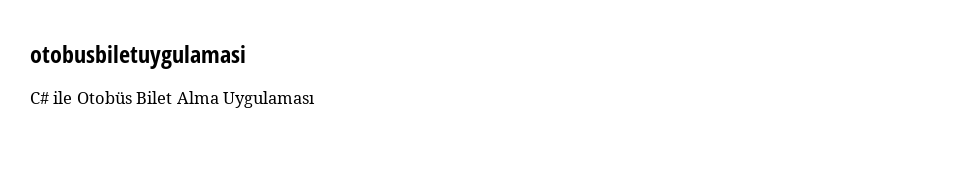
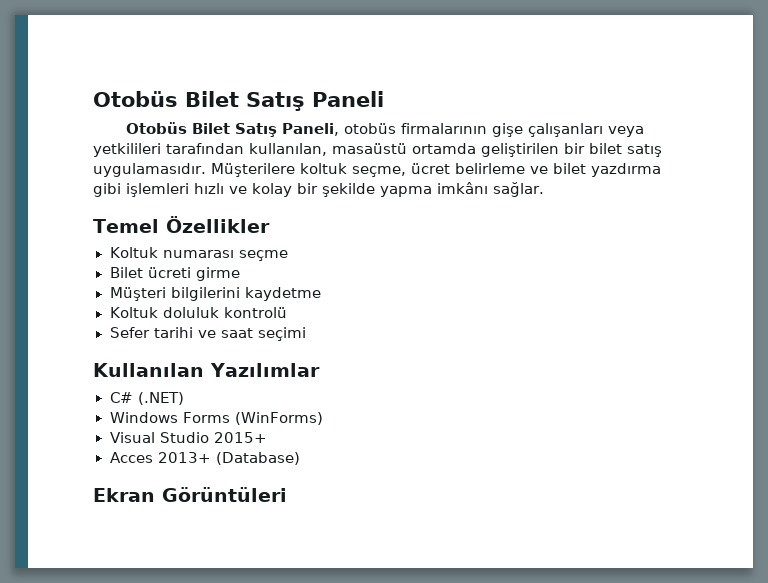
- otobusbiletuygulamasi
- C# ile Otobüs Bilet Alma Uygulaması
+ Otobüs Bilet Satış Paneli
+ Otobüs Bilet Satış Paneli, otobüs firmalarının gişe çalışanları veya yetkilileri tarafından kullanılan, masaüstü ortamda geliştirilen bir bilet satış uygulamasıdır. Müşterilere koltuk seçme, ücret belirleme ve bilet yazdırma gibi işlemleri hızlı ve kolay bir şekilde yapma imkânı sağlar.
+ Temel Özellikler
+ Koltuk numarası seçme
+ Bilet ücreti girme
+ Müşteri bilgilerini kaydetme
+ Koltuk doluluk kontrolü
+ Sefer tarihi ve saat seçimi
+ Kullanılan Yazılımlar
+ C# (.NET)
+ Windows Forms (WinForms)
+ Visual Studio 2015+
+ Acces 2013+ (Database)
+ Ekran Görüntüleri

